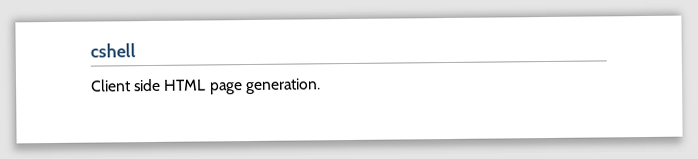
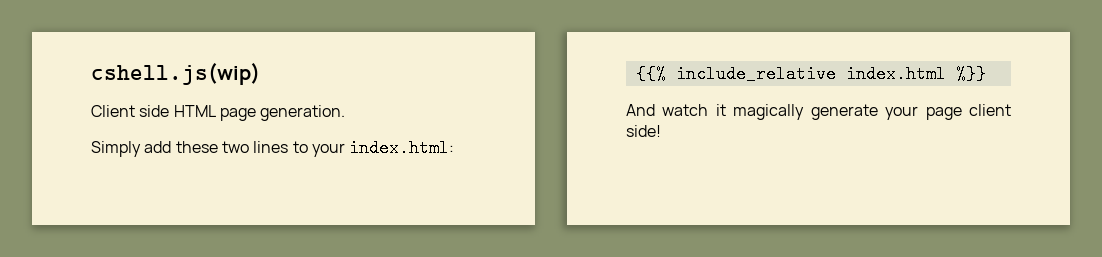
- cshell
+ cshell.js(wip)
+ Simply add these two lines to your index.html:
+ {{% include_relative index.html %}}
+ And watch it magically generate your page client side!

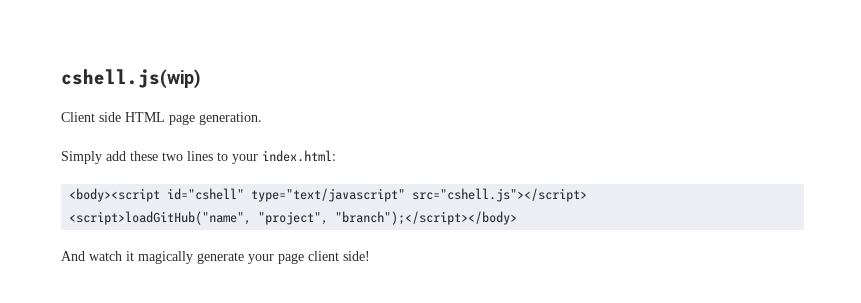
- {{% include_relative index.html %}}
+ <body><script id="cshell" type="text/javascript" src="cshell.js"></script>
+ <script>loadGitHub("name", "project", "branch");</script></body>

